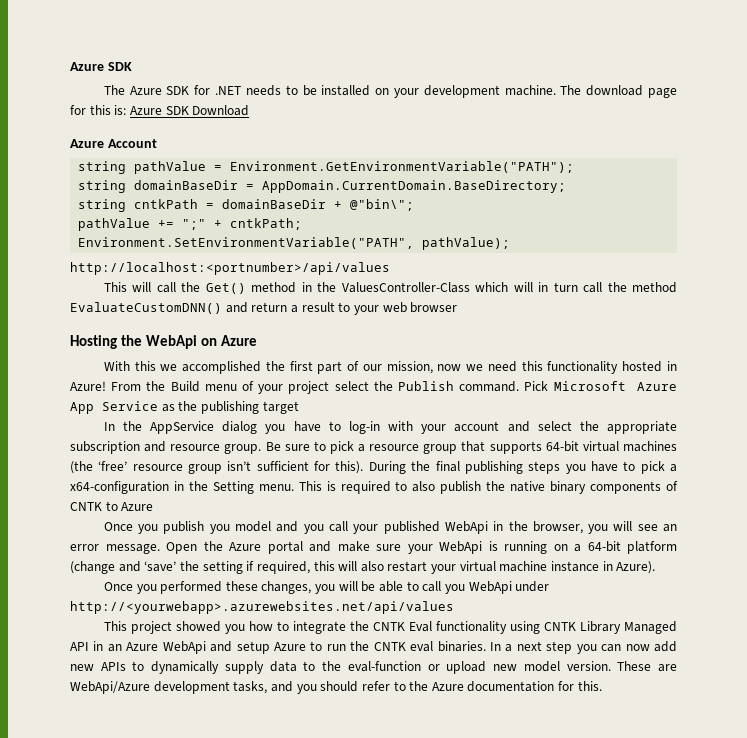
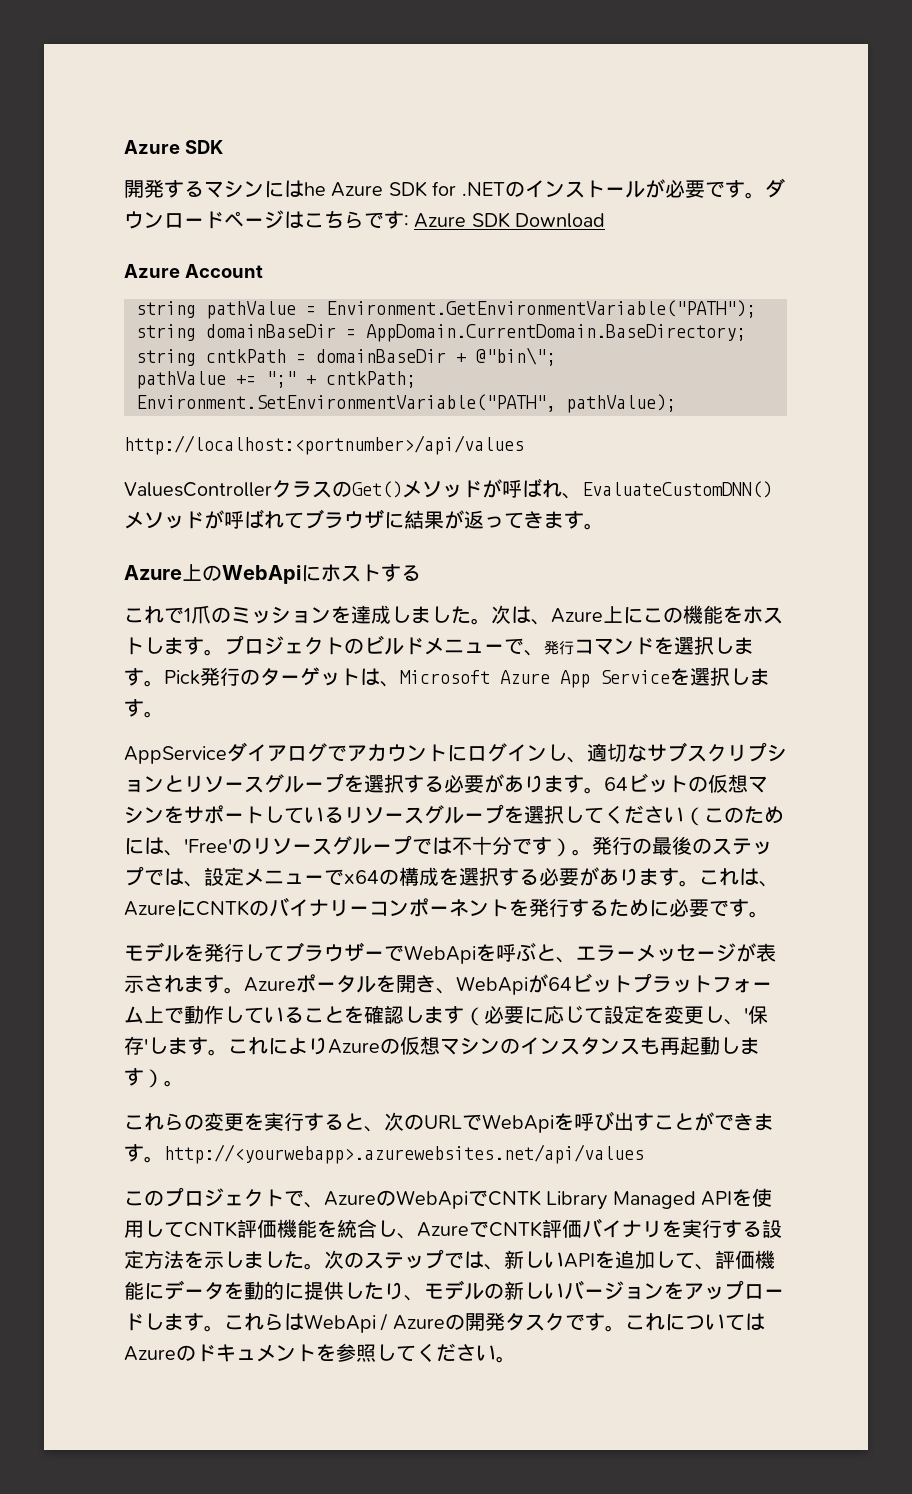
- The Azure SDK for .NET needs to be installed on your development machine. The download page for this is: Azure SDK Download
+ 開発するマシンにはhe Azure SDK for .NETのインストールが必要です。ダウンロードページはこちらです: Azure SDK Download
- This will call the Get() method in the ValuesController-Class which will in turn call the method EvaluateCustomDNN() and return a result to your web browser
- Hosting the WebApi on Azure
- With this we accomplished the first part of our mission, now we need this functionality hosted in Azure! From the Build menu of your project select the Publish command. Pick Microsoft Azure App Service as the publishing target
- In the AppService dialog you have to log-in with your account and select the appropriate subscription and resource group. Be sure to pick a resource group that supports 64-bit virtual machines (the ‘free’ resource group isn’t sufficient for this). During the final publishing steps you have to pick a x64-configuration in the Setting menu. This is required to also publish the native binary components of CNTK to Azure
- Once you publish you model and you call your published WebApi in the browser, you will see an error message. Open the Azure portal and make sure your WebApi is running on a 64-bit platform (change and ‘save’ the setting if required, this will also restart your virtual machine instance in Azure).
- Once you performed these changes, you will be able to call you WebApi under http://<yourwebapp>.azurewebsites.net/api/values
- This project showed you how to integrate the CNTK Eval functionality using CNTK Library Managed API in an Azure WebApi and setup Azure to run the CNTK eval binaries. In a next step you can now add new APIs to dynamically supply data to the eval-function or upload new model version. These are WebApi/Azure development tasks, and you should refer to the Azure documentation for this.
+ ValuesControllerクラスのGet()メソッドが呼ばれ、EvaluateCustomDNN()メソッドが呼ばれてブラウザに結果が返ってきます。
+ Azure上のWebApiにホストする
+ これで1爪のミッションを達成しました。次は、Azure上にこの機能をホストします。プロジェクトのビルドメニューで、発行コマンドを選択します。Pick発行のターゲットは、Microsoft Azure App Serviceを選択します。
+ AppServiceダイアログでアカウントにログインし、適切なサブスクリプションとリソースグループを選択する必要があります。64ビットの仮想マシンをサポートしているリソースグループを選択してください（このためには、'Free'のリソースグループでは不十分です）。発行の最後のステップでは、設定メニューでx64の構成を選択する必要があります。これは、AzureにCNTKのバイナリーコンポーネントを発行するために必要です。
+ モデルを発行してブラウザーでWebApiを呼ぶと、エラーメッセージが表示されます。Azureポータルを開き、WebApiが64ビットプラットフォーム上で動作していることを確認します（必要に応じて設定を変更し、'保存'します。これによりAzureの仮想マシンのインスタンスも再起動します）。
+ これらの変更を実行すると、次のURLでWebApiを呼び出すことができます。http://<yourwebapp>.azurewebsites.net/api/values
+ このプロジェクトで、AzureのWebApiでCNTK Library Managed APIを使用してCNTK評価機能を統合し、AzureでCNTK評価バイナリを実行する設定方法を示しました。次のステップでは、新しいAPIを追加して、評価機能にデータを動的に提供したり、モデルの新しいバージョンをアップロードします。これらはWebApi / Azureの開発タスクです。これについてはAzureのドキュメントを参照してください。

